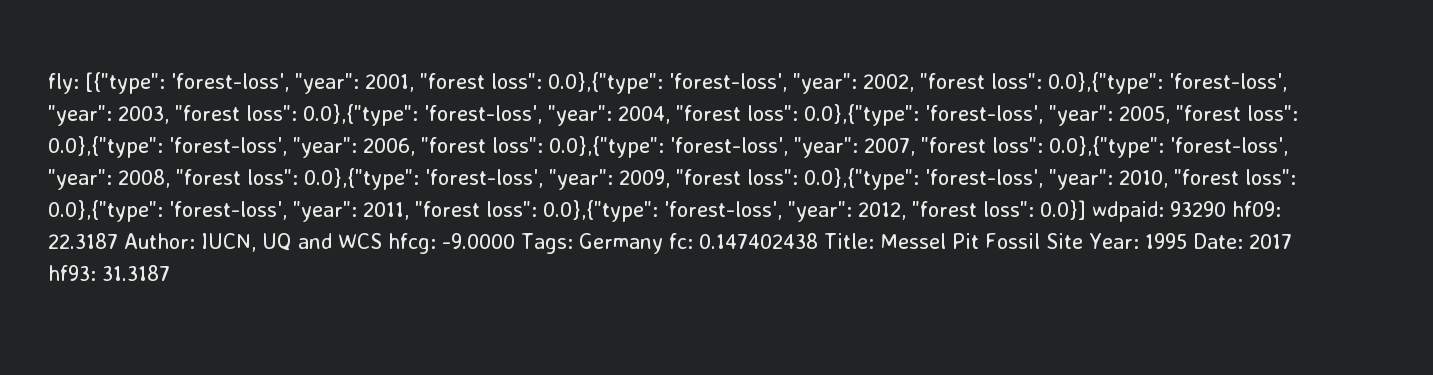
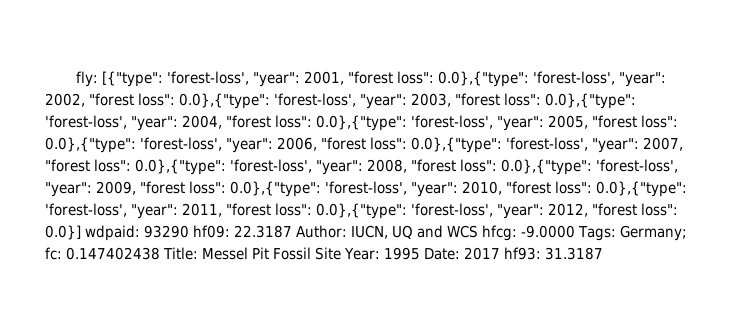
- Germany fc:
+ Germany; fc:

